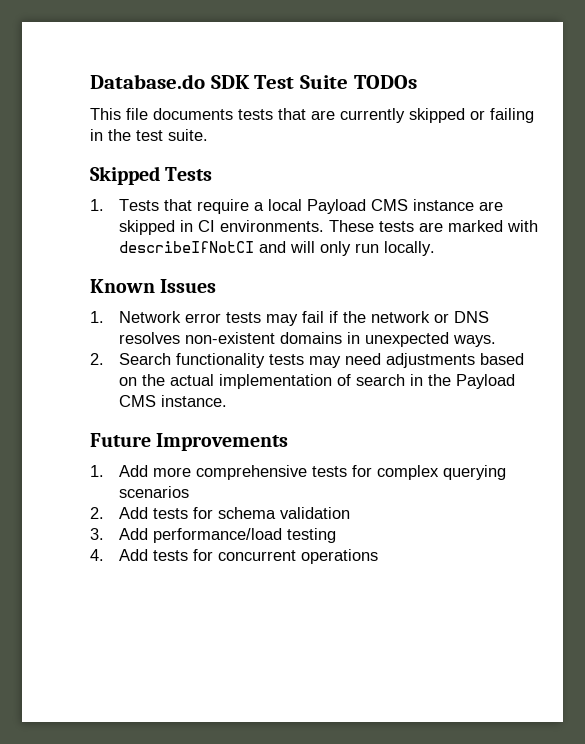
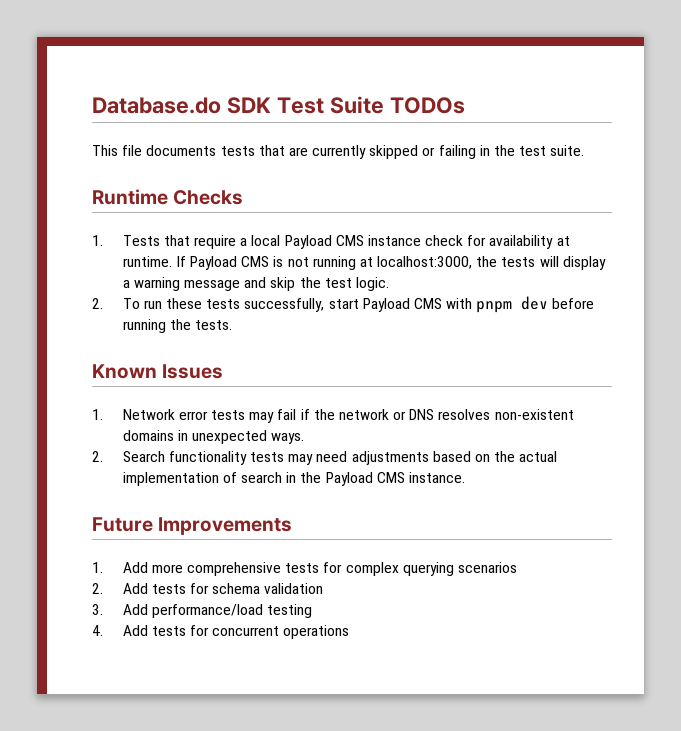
- Skipped Tests
+ Runtime Checks
- 1. Tests that require a local Payload CMS instance are skipped in CI environments. These tests are marked with describeIfNotCI and will only run locally.
+ 1. Tests that require a local Payload CMS instance check for availability at runtime. If Payload CMS is not running at localhost:3000, the tests will display a warning message and skip the test logic.
+ 2. To run these tests successfully, start Payload CMS with pnpm dev before running the tests.

